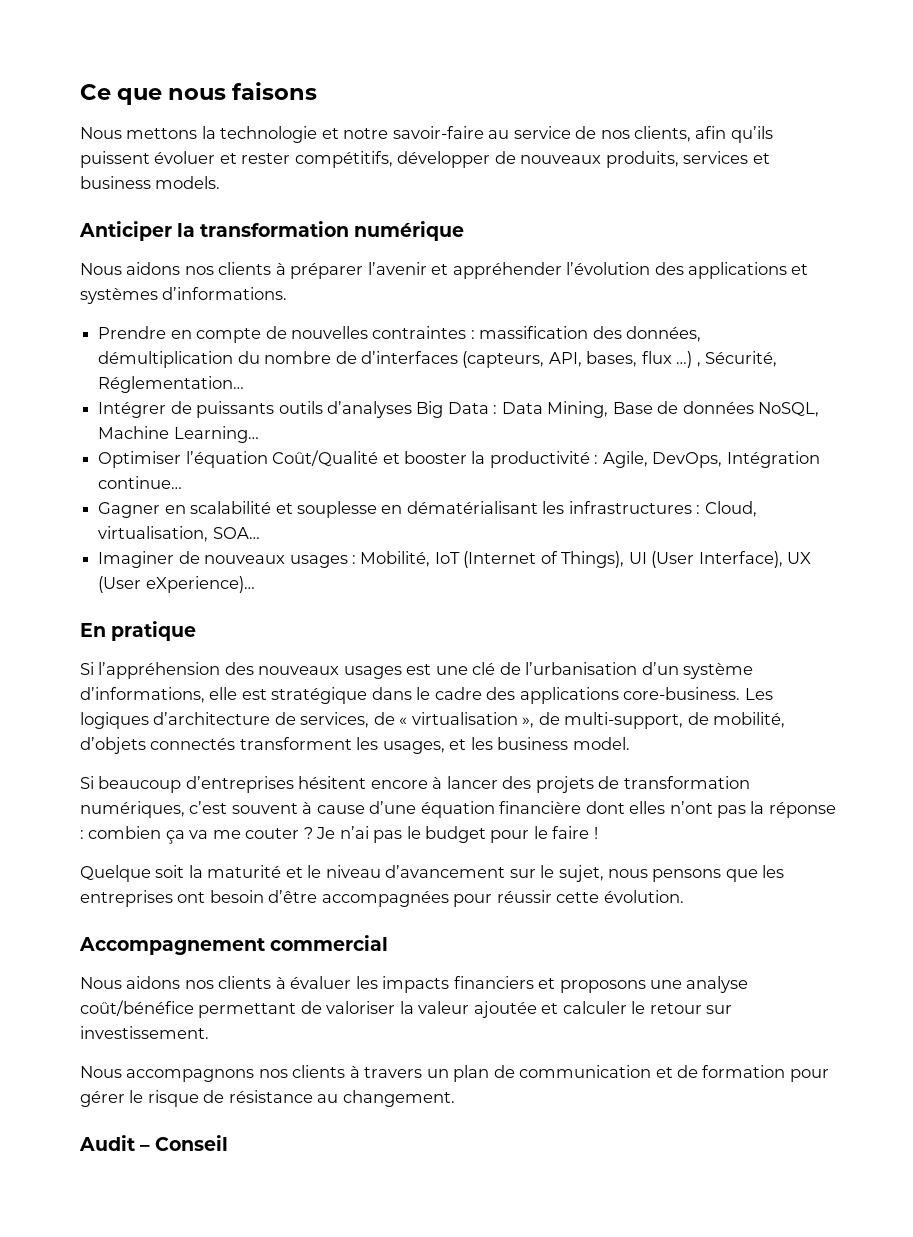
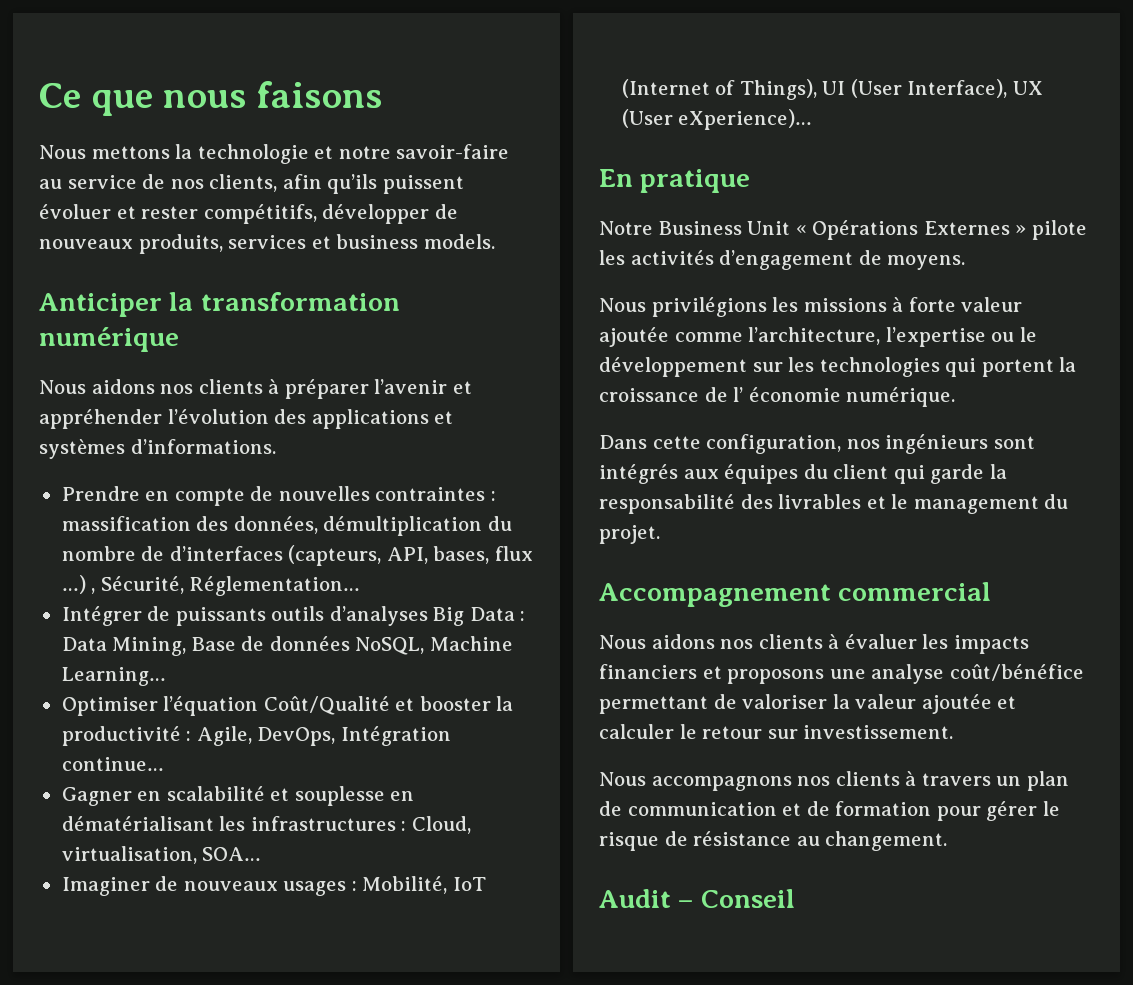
- Si l’appréhension des nouveaux usages est une clé de l’urbanisation d’un système d’informations, elle est stratégique dans le cadre des applications core-business. Les logiques d’architecture de services, de « virtualisation », de multi-support, de mobilité, d’objets connectés transforment les usages, et les business model.
- Si beaucoup d’entreprises hésitent encore à lancer des projets de transformation numériques, c’est souvent à cause d’une équation financière dont elles n’ont pas la réponse : combien ça va me couter ? Je n’ai pas le budget pour le faire !
- Quelque soit la maturité et le niveau d’avancement sur le sujet, nous pensons que les entreprises ont besoin d’être accompagnées pour réussir cette évolution.
+ Notre Business Unit « Opérations Externes » pilote les activités d’engagement de moyens.
+ Nous privilégions les missions à forte valeur ajoutée comme l’architecture, l’expertise ou le développement sur les technologies qui portent la croissance de l’ économie numérique.
+ Dans cette configuration, nos ingénieurs sont intégrés aux équipes du client qui garde la responsabilité des livrables et le management du projet.

